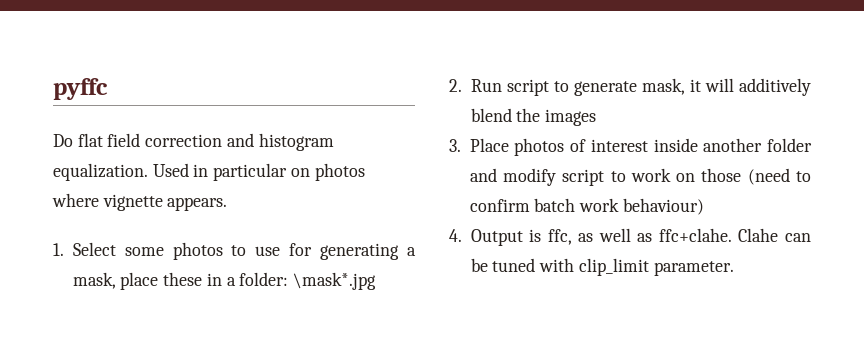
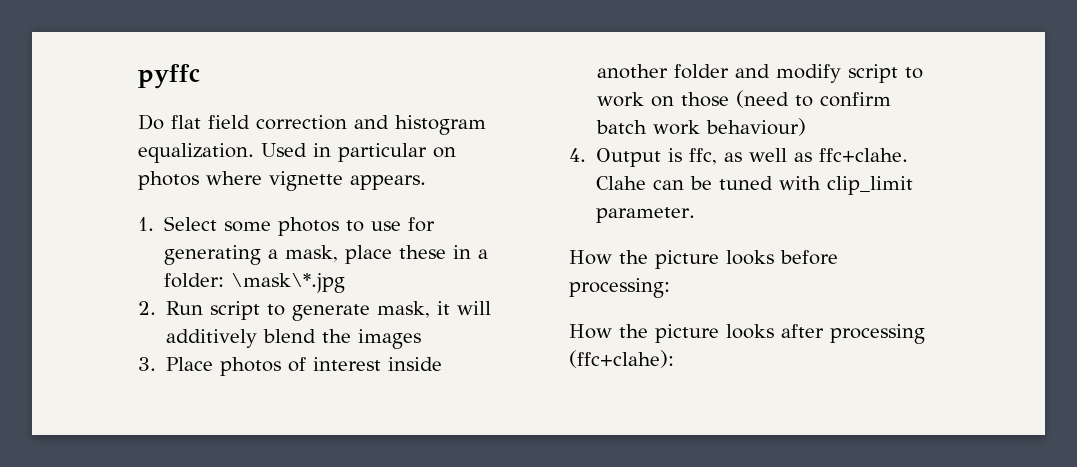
- 1. Select some photos to use for generating a mask, place these in a folder: \mask*.jpg
+ 1. Select some photos to use for generating a mask, place these in a folder: \mask\*.jpg
+ How the picture looks before processing:
+ How the picture looks after processing (ffc+clahe):

